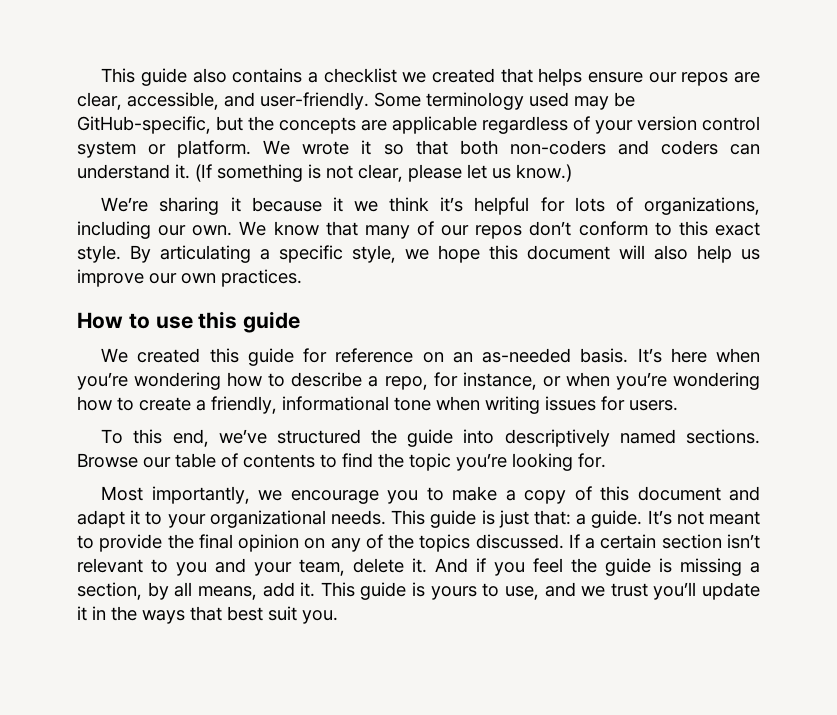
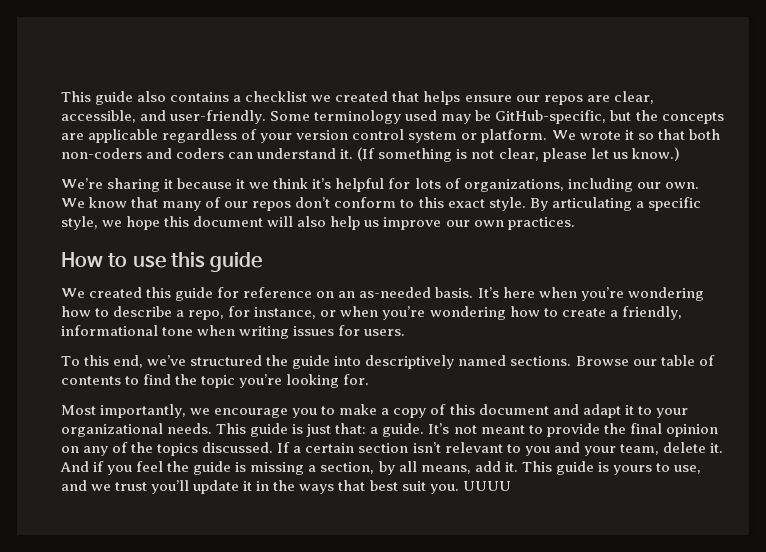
+ UUUU

